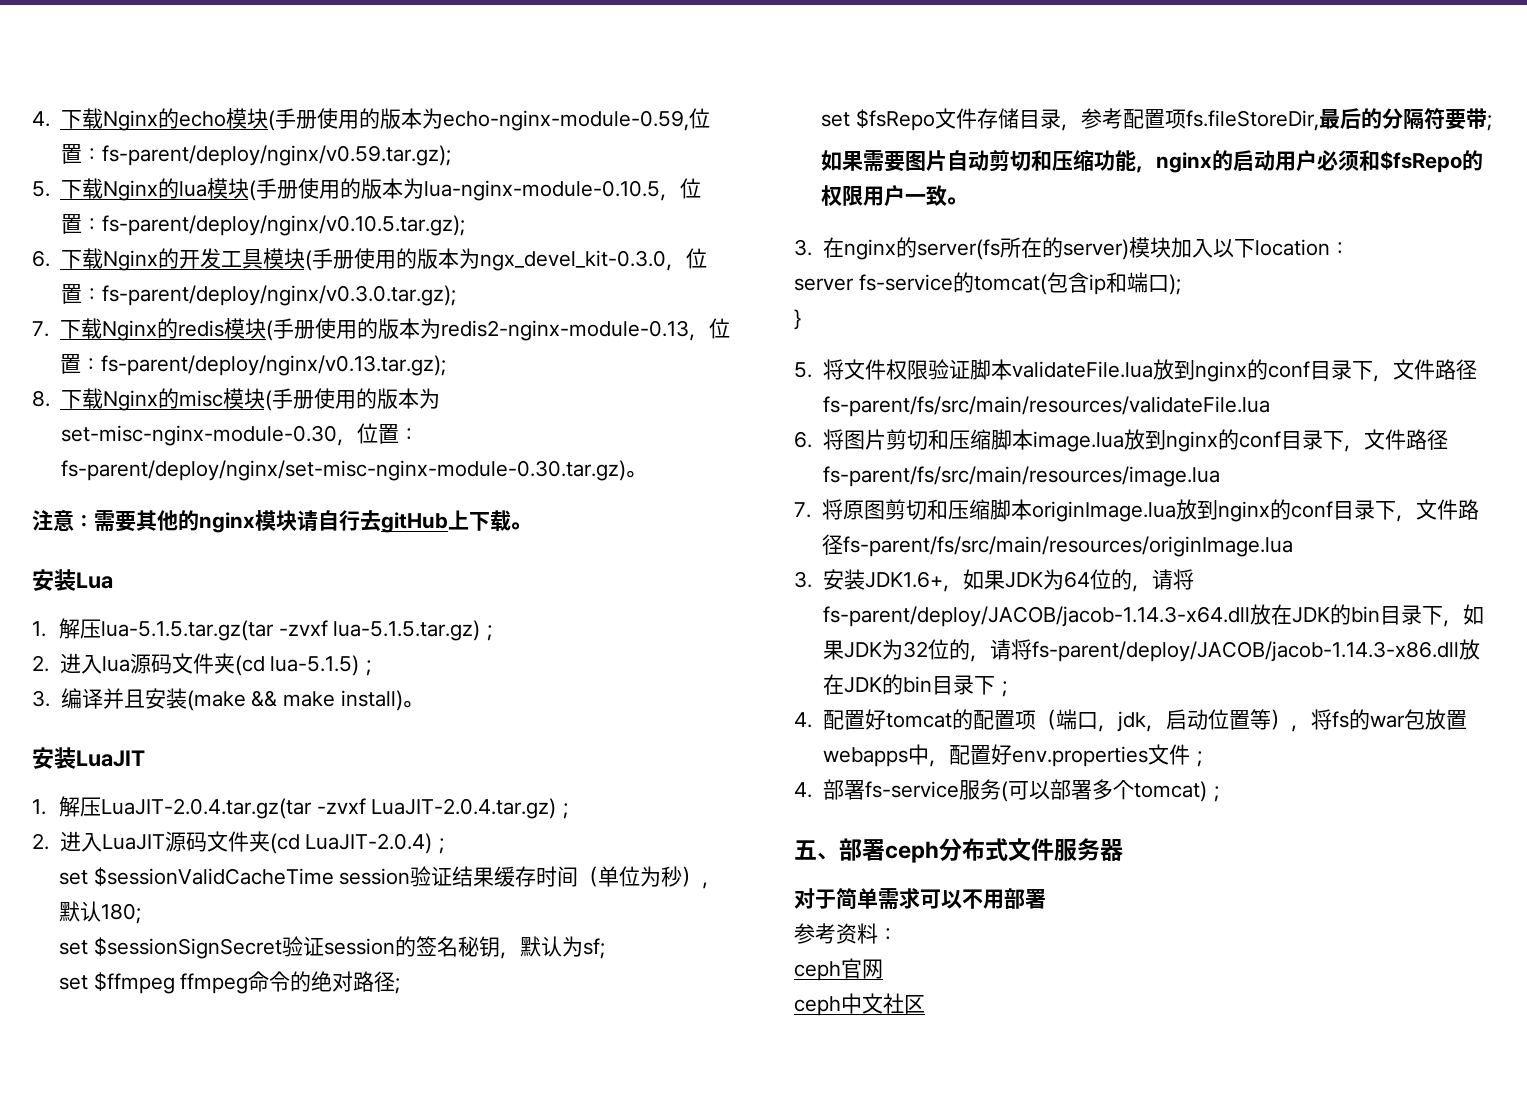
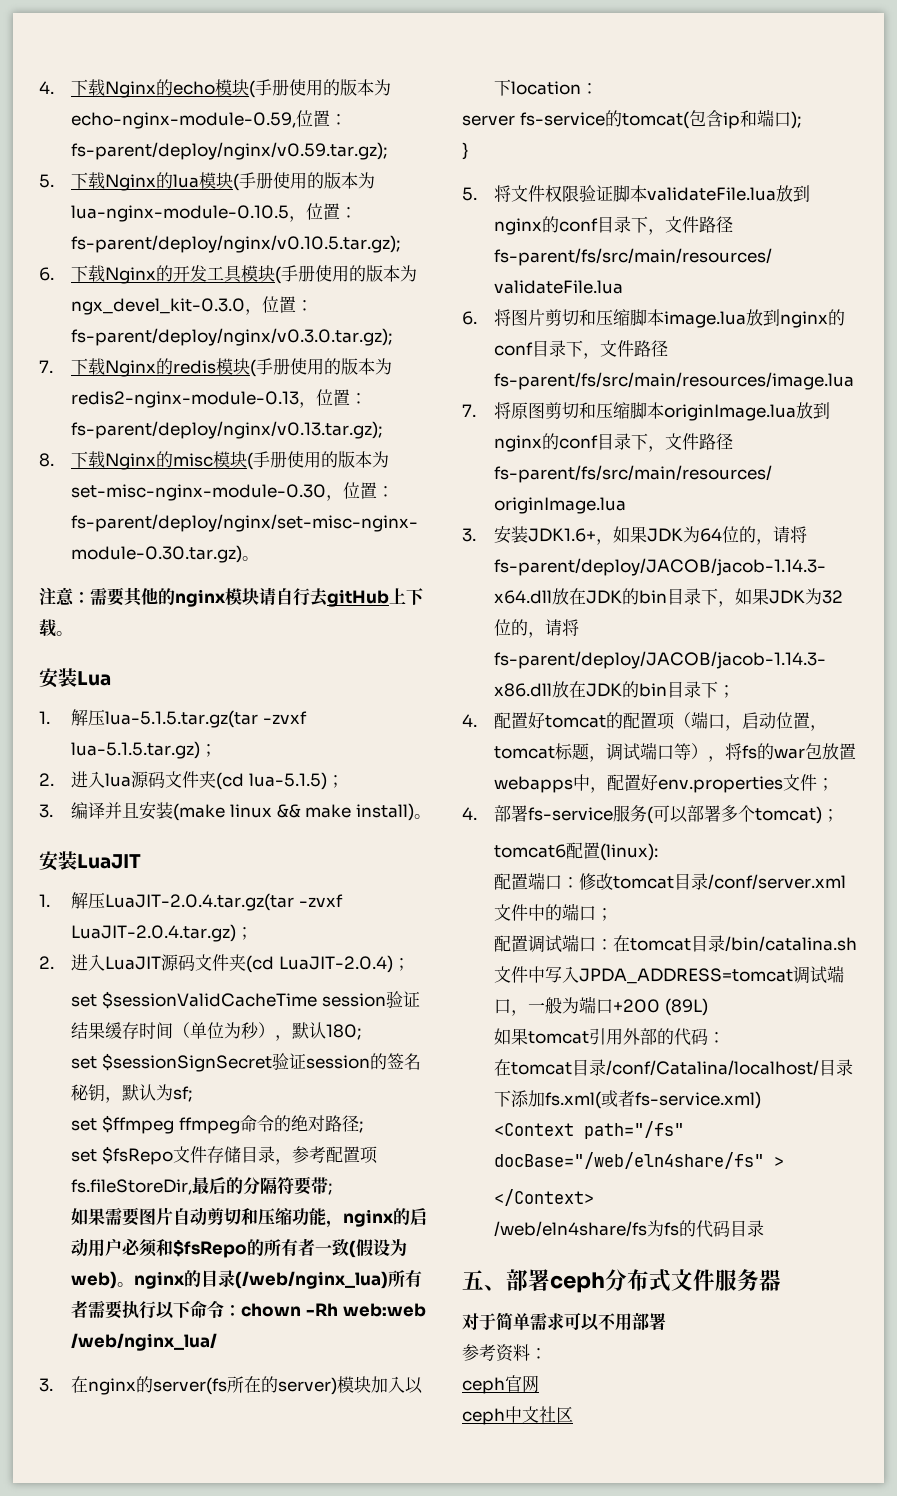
- 3.编译并且安装(make && make install)。
+ 3.编译并且安装(make linux && make install)。
- 如果需要图片自动剪切和压缩功能，nginx的启动用户必须和$fsRepo的权限用户一致。
+ 如果需要图片自动剪切和压缩功能，nginx的启动用户必须和$fsRepo的所有者一致(假设为web)。nginx的目录(/web/nginx_lua)所有者需要执行以下命令：chown -Rh web:web /web/nginx_lua/
- 4.配置好tomcat的配置项（端口，jdk，启动位置等），将fs的war包放置webapps中，配置好env.properties文件；
+ 4.配置好tomcat的配置项（端口，启动位置，tomcat标题，调试端口等），将fs的war包放置webapps中，配置好env.properties文件；
+ tomcat6配置(linux):
+ 配置端口：修改tomcat目录/conf/server.xml文件中的端口；
+ 配置调试端口：在tomcat目录/bin/catalina.sh文件中写入JPDA_ADDRESS=tomcat调试端口，一般为端口+200 (89L)
+ 如果tomcat引用外部的代码：
+ 在tomcat目录/conf/Catalina/localhost/目录下添加fs.xml(或者fs-service.xml)
+ <Context path="/fs" docBase="/web/eln4share/fs" >
+ </Context>
+ /web/eln4share/fs为fs的代码目录

